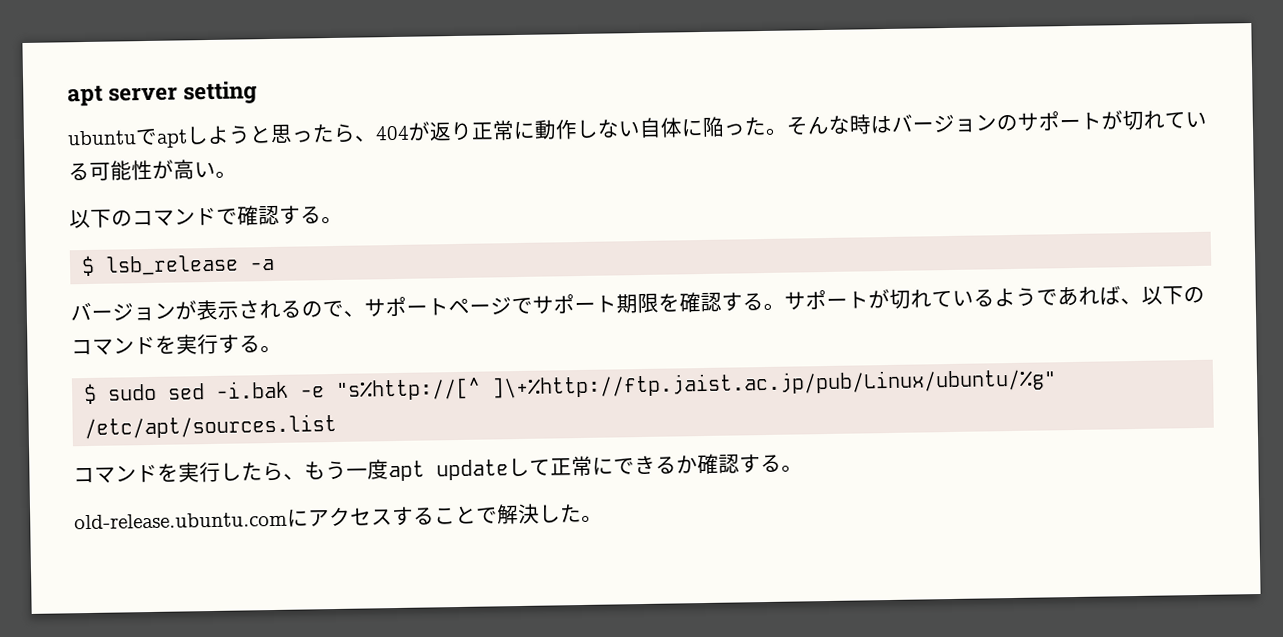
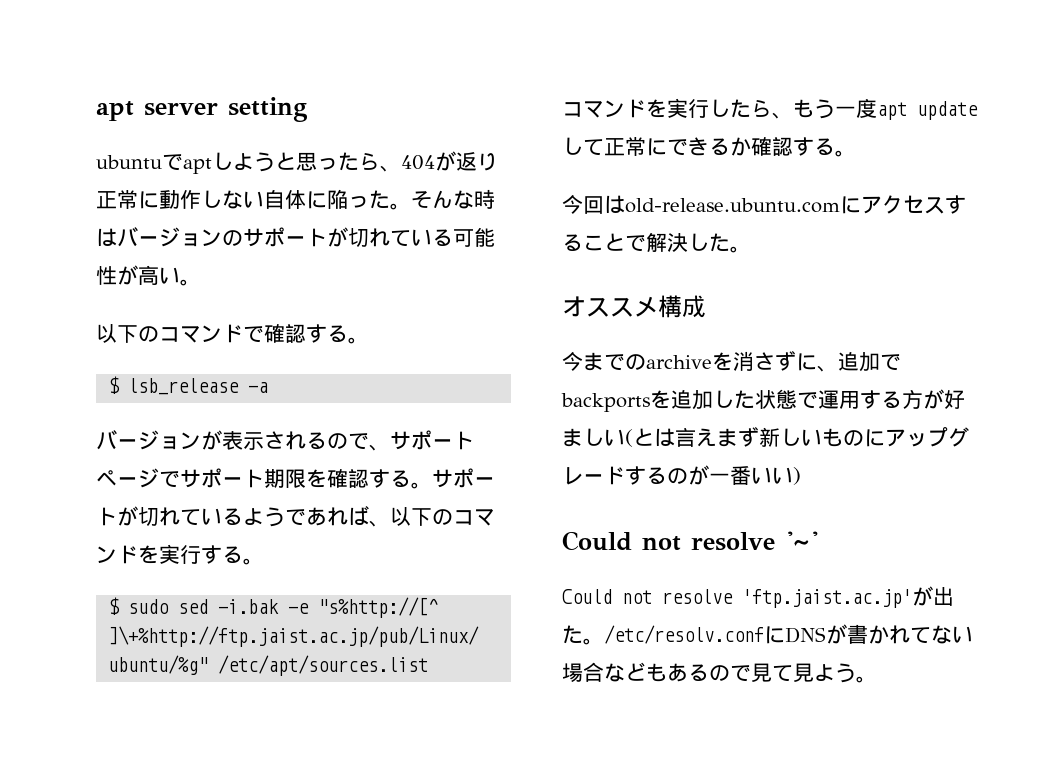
- old-release.ubuntu.comにアクセスすることで解決した。
+ 今回はold-release.ubuntu.comにアクセスすることで解決した。
+ オススメ構成
+ 今までのarchiveを消さずに、追加でbackportsを追加した状態で運用する方が好ましい(とは言えまず新しいものにアップグレードするのが一番いい)
+ Could not resolve '~'
+ Could not resolve 'ftp.jaist.ac.jp'が出た。/etc/resolv.confにDNSが書かれてない場合などもあるので見て見よう。

